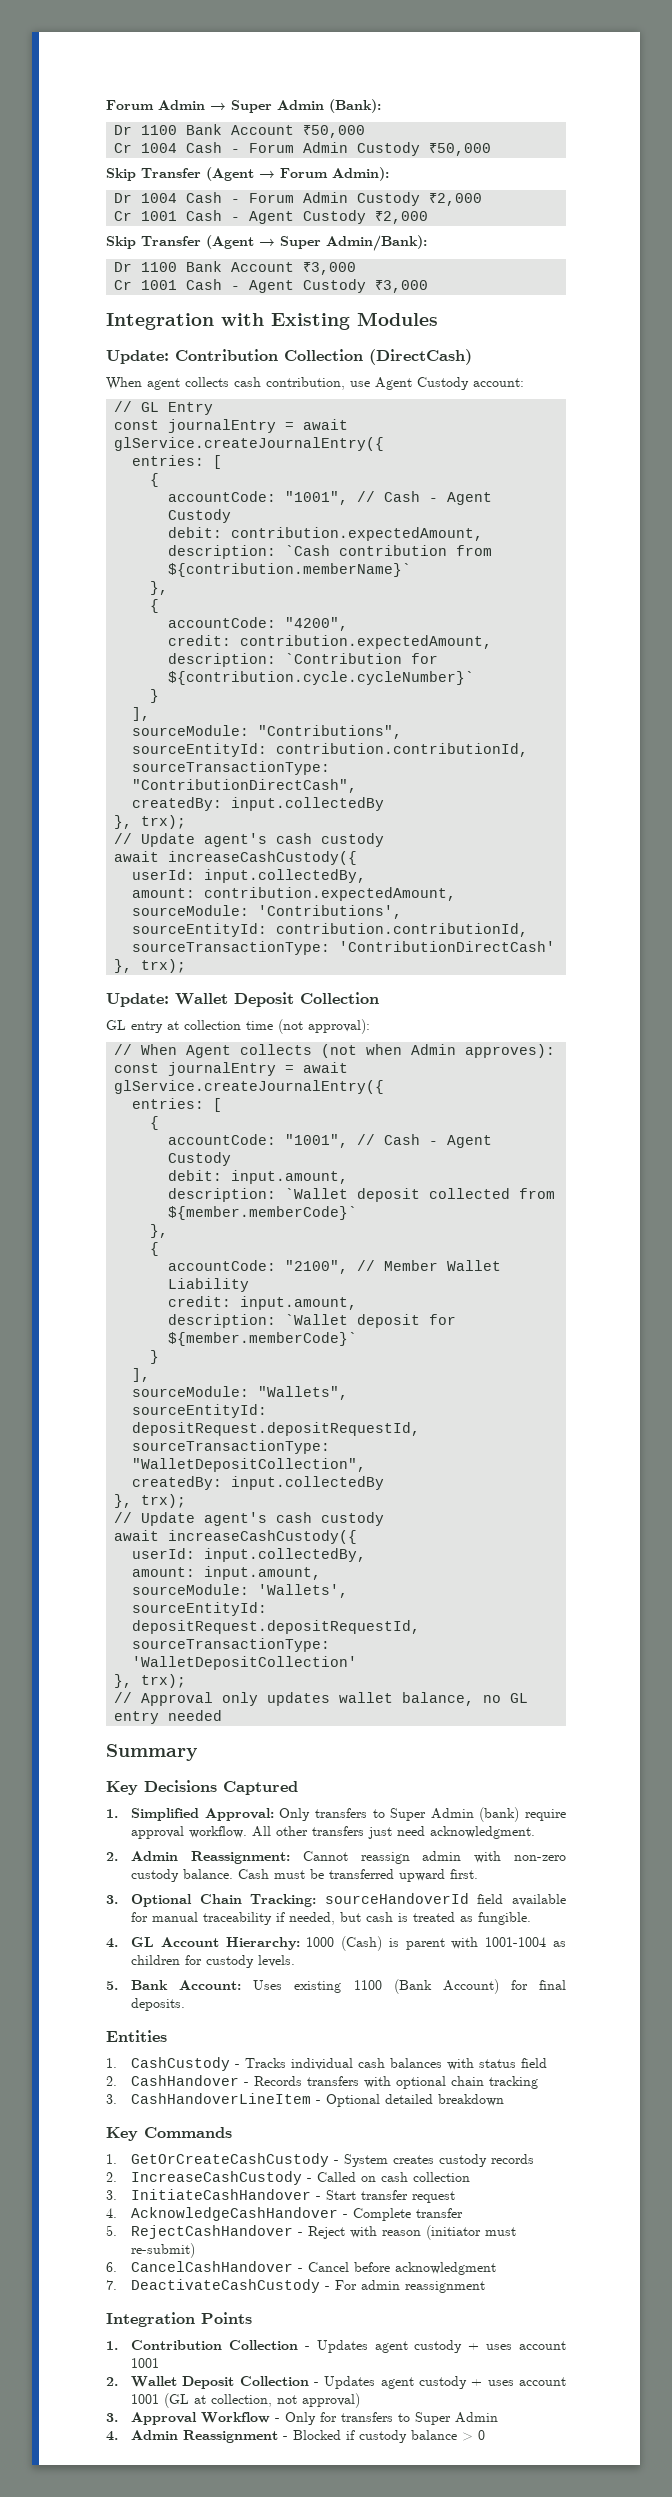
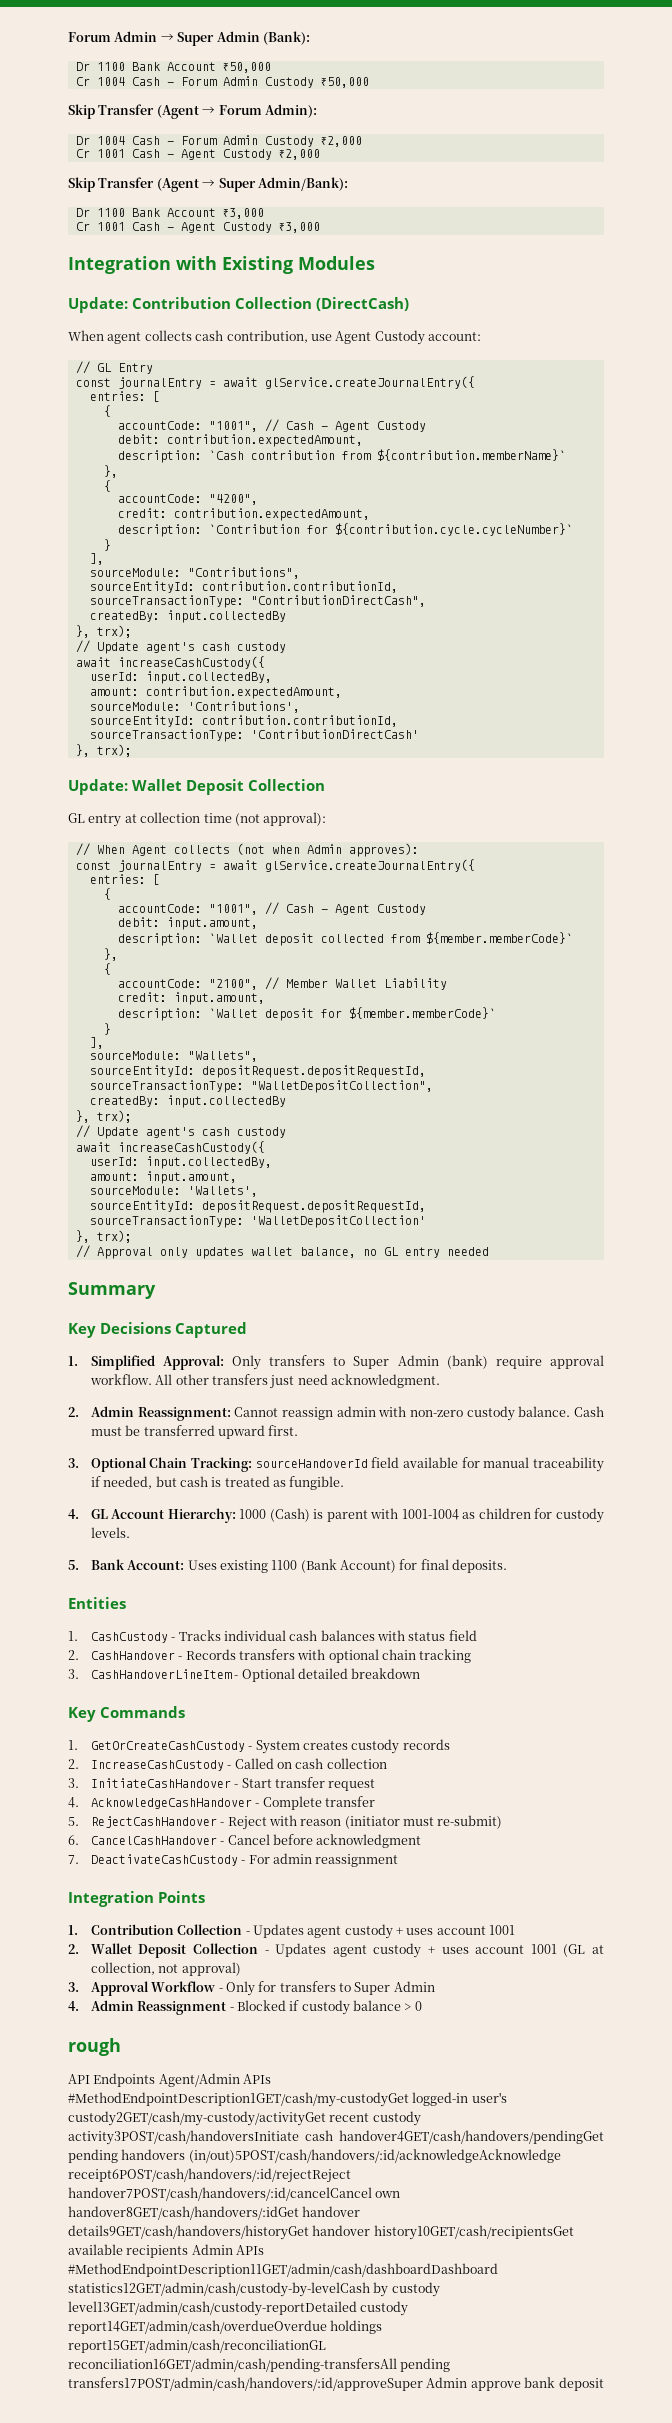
+ rough
+ API Endpoints Agent/Admin APIs #MethodEndpointDescription1GET/cash/my-custodyGet logged-in user's custody2GET/cash/my-custody/activityGet recent custody activity3POST/cash/handoversInitiate cash handover4GET/cash/handovers/pendingGet pending handovers (in/out)5POST/cash/handovers/:id/acknowledgeAcknowledge receipt6POST/cash/handovers/:id/rejectReject handover7POST/cash/handovers/:id/cancelCancel own handover8GET/cash/handovers/:idGet handover details9GET/cash/handovers/historyGet handover history10GET/cash/recipientsGet available recipients Admin APIs #MethodEndpointDescription11GET/admin/cash/dashboardDashboard statistics12GET/admin/cash/custody-by-levelCash by custody level13GET/admin/cash/custody-reportDetailed custody report14GET/admin/cash/overdueOverdue holdings report15GET/admin/cash/reconciliationGL reconciliation16GET/admin/cash/pending-transfersAll pending transfers17POST/admin/cash/handovers/:id/approveSuper Admin approve bank deposit

